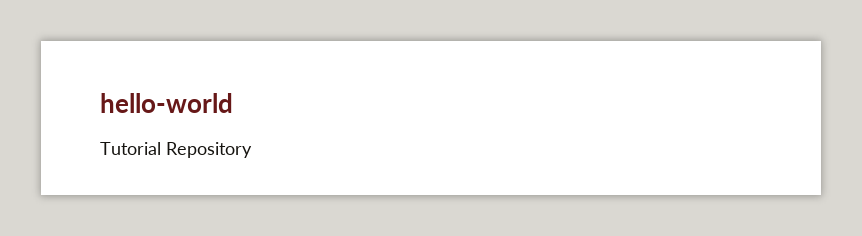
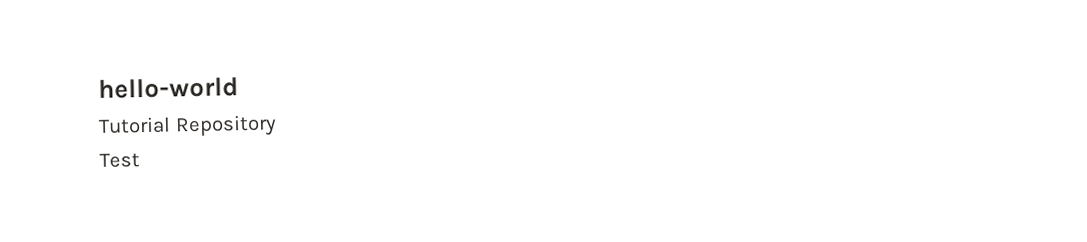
+ Test

